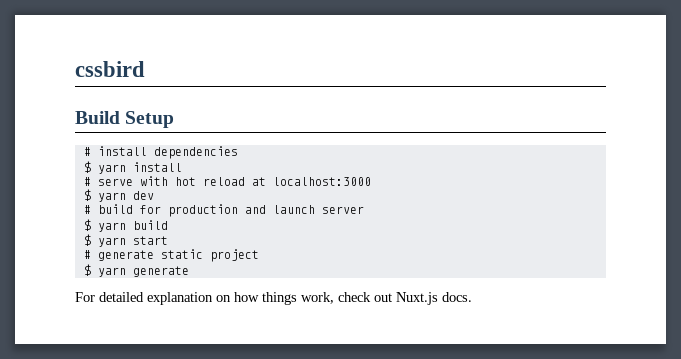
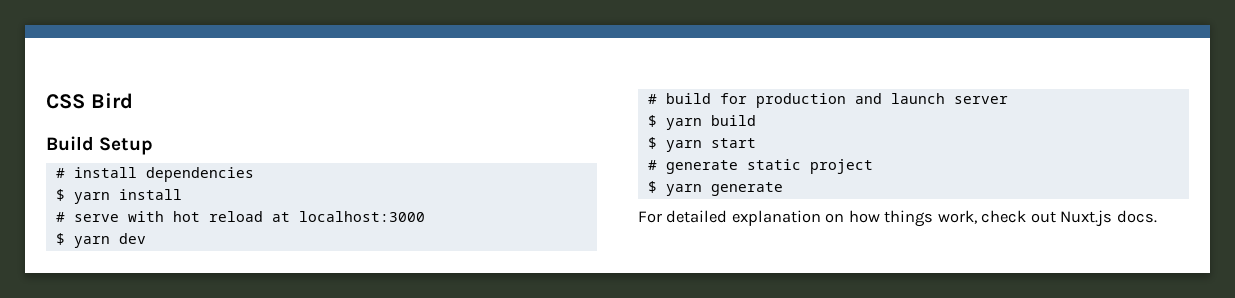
- cssbird
+ CSS Bird

